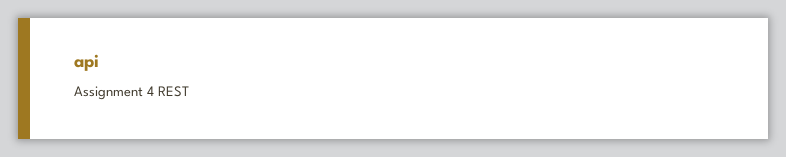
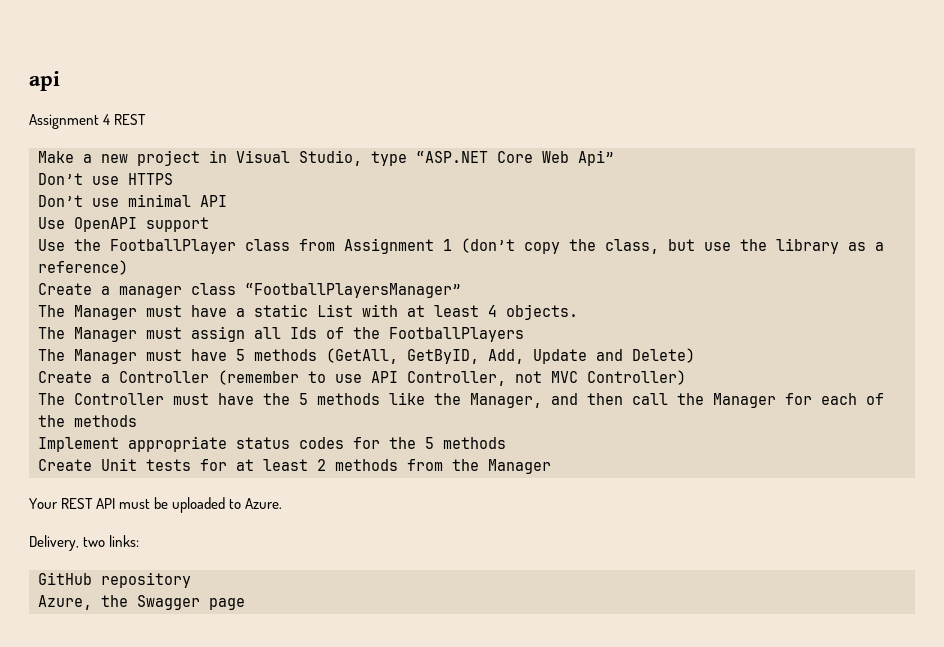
+ Make a new project in Visual Studio, type “ASP.NET Core Web Api”
+ Don’t use HTTPS
+ Don’t use minimal API
+ Use OpenAPI support
+ Use the FootballPlayer class from Assignment 1 (don’t copy the class, but use the library as a reference)
+ Create a manager class “FootballPlayersManager”
+ The Manager must have a static List with at least 4 objects.
+ The Manager must assign all Ids of the FootballPlayers
+ The Manager must have 5 methods (GetAll, GetByID, Add, Update and Delete)
+ Create a Controller (remember to use API Controller, not MVC Controller)
+ The Controller must have the 5 methods like the Manager, and then call the Manager for each of the methods
+ Implement appropriate status codes for the 5 methods
+ Create Unit tests for at least 2 methods from the Manager
+ Your REST API must be uploaded to Azure.
+ Delivery, two links:
+ GitHub repository
+ Azure, the Swagger page

